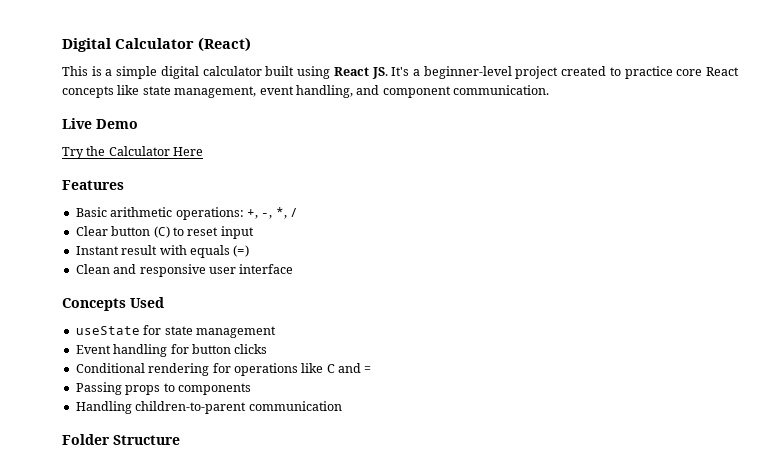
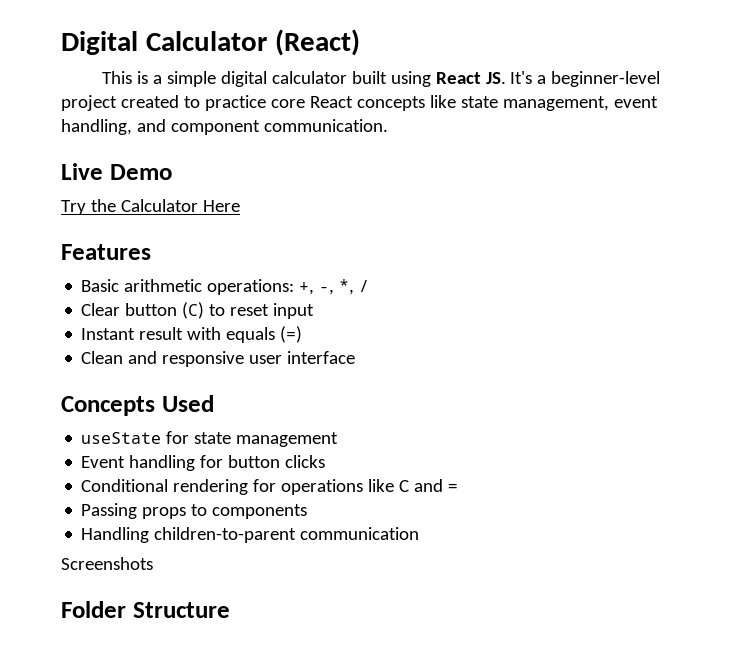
+ Screenshots

